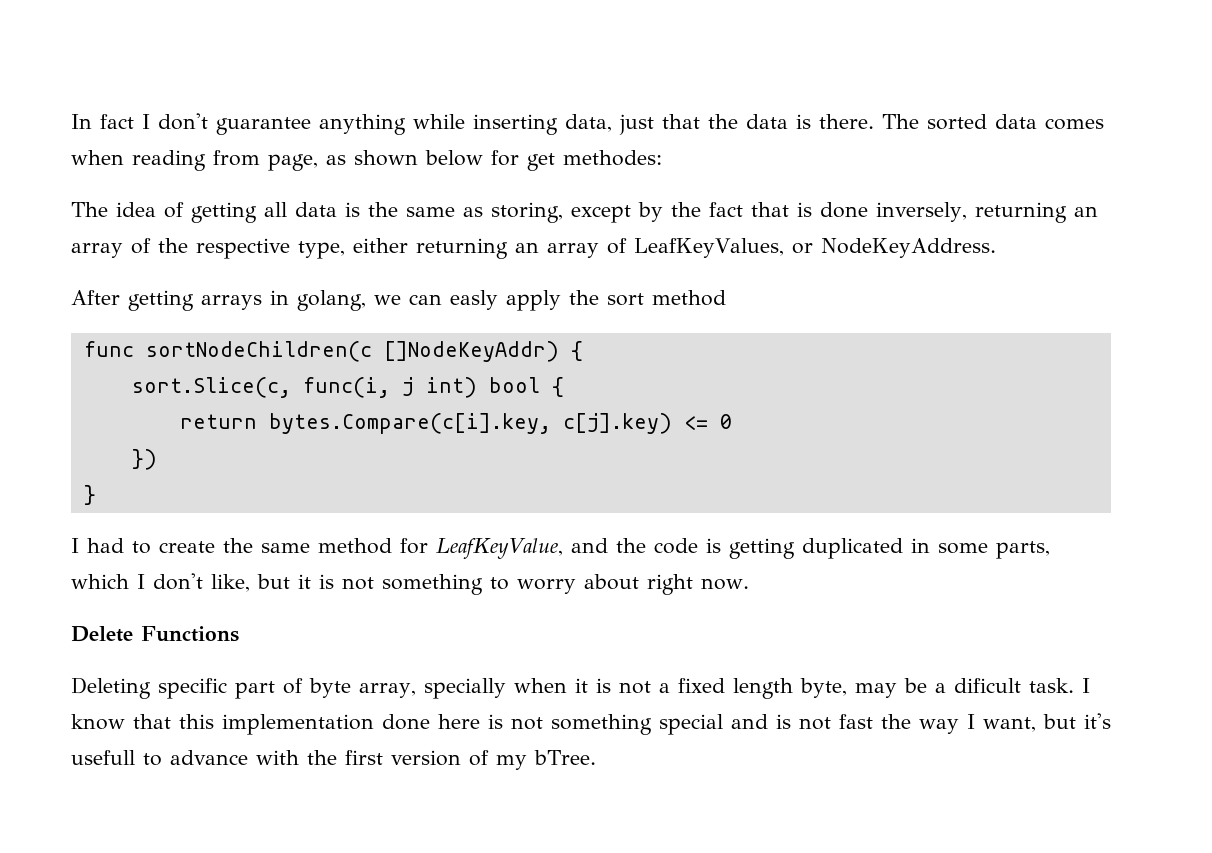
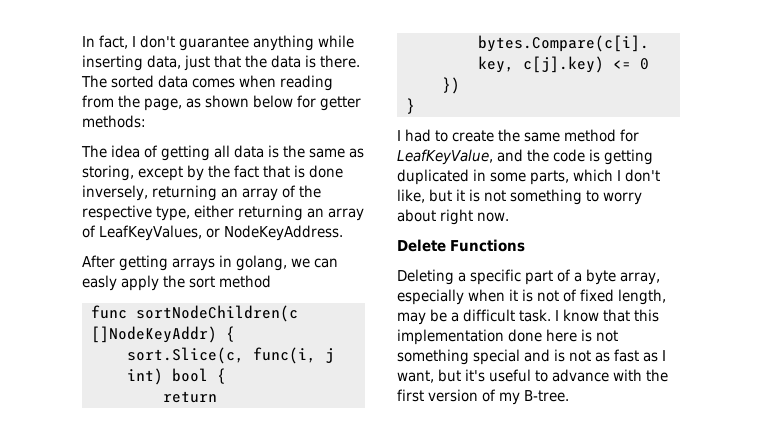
- In fact I don't guarantee anything while inserting data, just that the data is there.
+ In fact, I don't guarantee anything while inserting data, just that the data is there.
- The sorted data comes when reading from page, as shown below for get methodes:
+ The sorted data comes when reading from the page, as shown below for getter methods:
- Deleting specific part of byte array, specially when it is not a fixed length byte, may be a dificult task.
+ Deleting a specific part of a byte array, especially when it is not of fixed length, may be a difficult task.
- I know that this implementation done here is not something special and is not fast the way I want, but it's usefull to advance with the first version of my bTree.
+ I know that this implementation done here is not something special and is not as fast as I want, but it's useful to advance with the first version of my B-tree.

